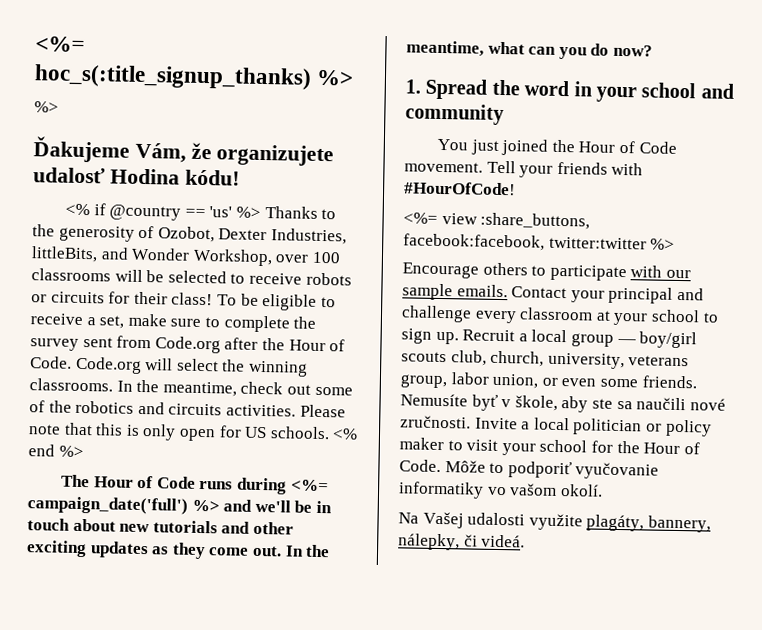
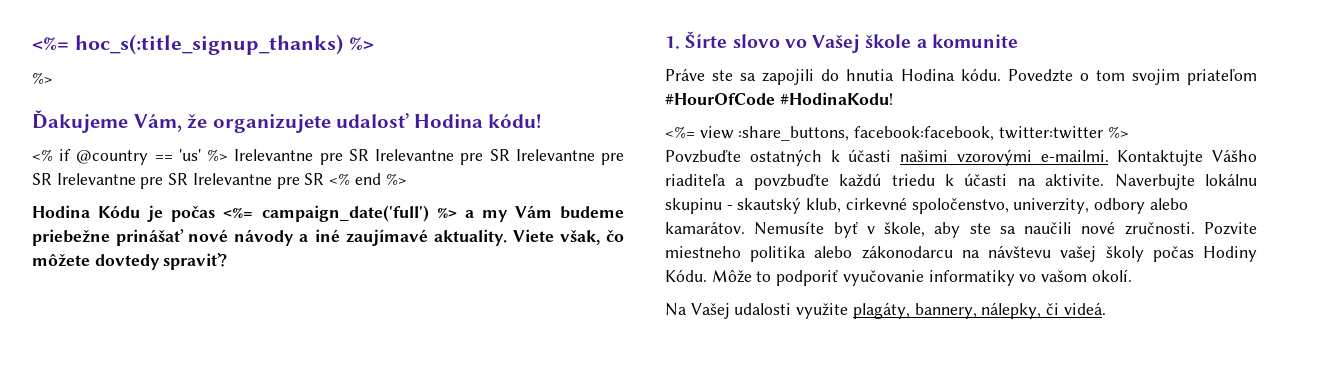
- <% if @country == 'us' %> Thanks to the generosity of Ozobot, Dexter Industries, littleBits, and Wonder Workshop, over 100 classrooms will be selected to receive robots or circuits for their class! To be eligible to receive a set, make sure to complete the survey sent from Code.org after the Hour of Code. Code.org will select the winning classrooms. In the meantime, check out some of the robotics and circuits activities. Please note that this is only open for US schools. <% end %>
- The Hour of Code runs during <%= campaign_date('full') %> and we'll be in touch about new tutorials and other exciting updates as they come out. In the meantime, what can you do now?
- 1. Spread the word in your school and community
- You just joined the Hour of Code movement. Tell your friends with #HourOfCode!
+ <% if @country == 'us' %> Irelevantne pre SR Irelevantne pre SR Irelevantne pre SR Irelevantne pre SR Irelevantne pre SR <% end %>
+ Hodina Kódu je počas <%= campaign_date('full') %> a my Vám budeme priebežne prinášať nové návody a iné zaujímavé aktuality. Viete však, čo môžete dovtedy spraviť?
+ 1. Šírte slovo vo Vašej škole a komunite
+ Práve ste sa zapojili do hnutia Hodina kódu. Povedzte o tom svojim priateľom #HourOfCode #HodinaKodu!
- Encourage others to participate with our sample emails. Contact your principal and challenge every classroom at your school to sign up. Recruit a local group — boy/girl scouts club, church, university, veterans group, labor union, or even some friends.
+ Povzbuďte ostatných k účasti našimi vzorovými e-mailmi. Kontaktujte Vášho riaditeľa a povzbuďte každú triedu k účasti na aktivite. Naverbujte lokálnu skupinu - skautský klub, cirkevné spoločenstvo, univerzity, odbory alebo kamarátov.
- Invite a local politician or policy maker to visit your school for the Hour of Code.
+ Pozvite miestneho politika alebo zákonodarcu na návštevu vašej školy počas Hodiny Kódu.

